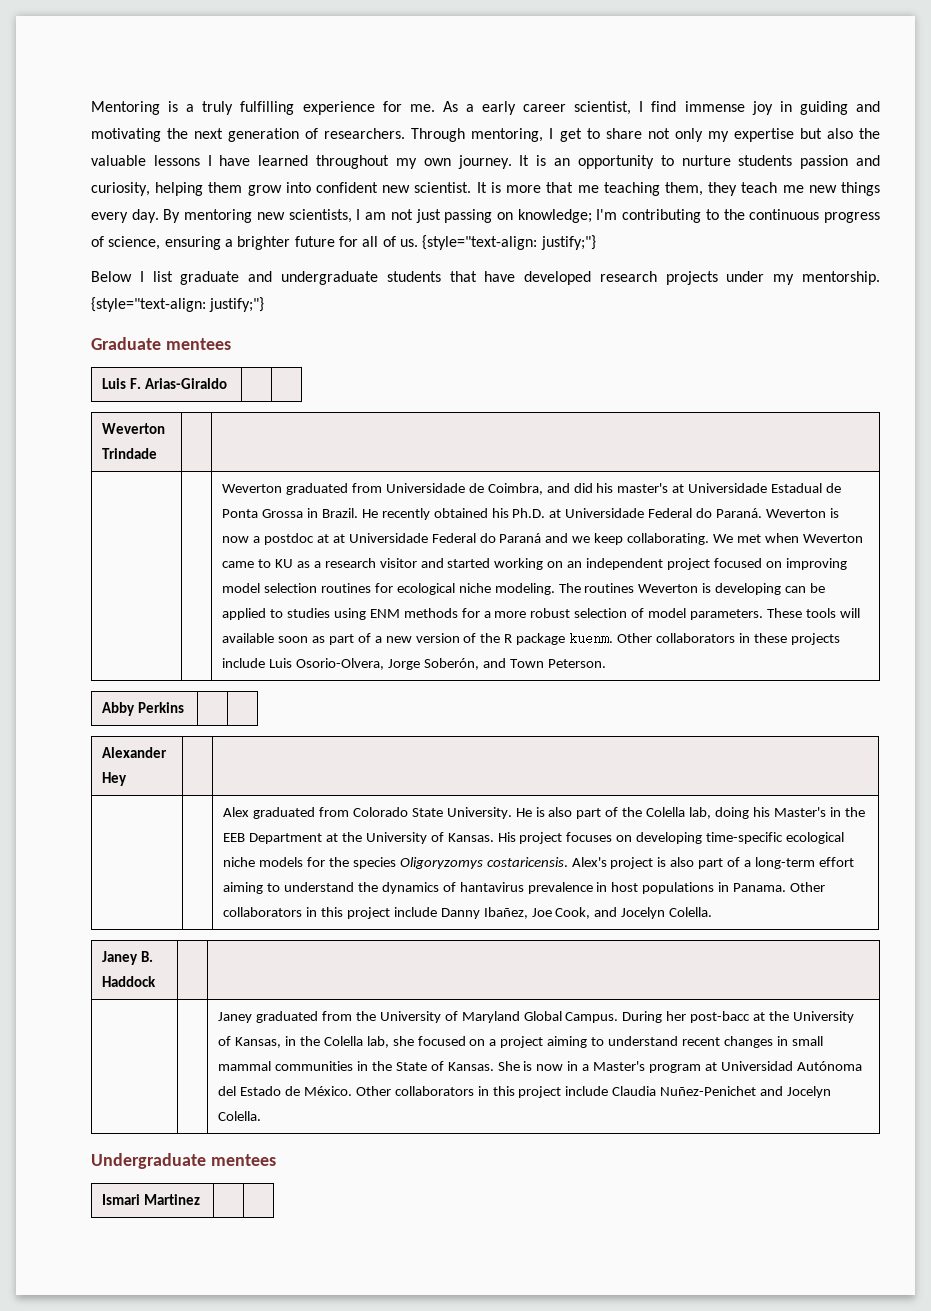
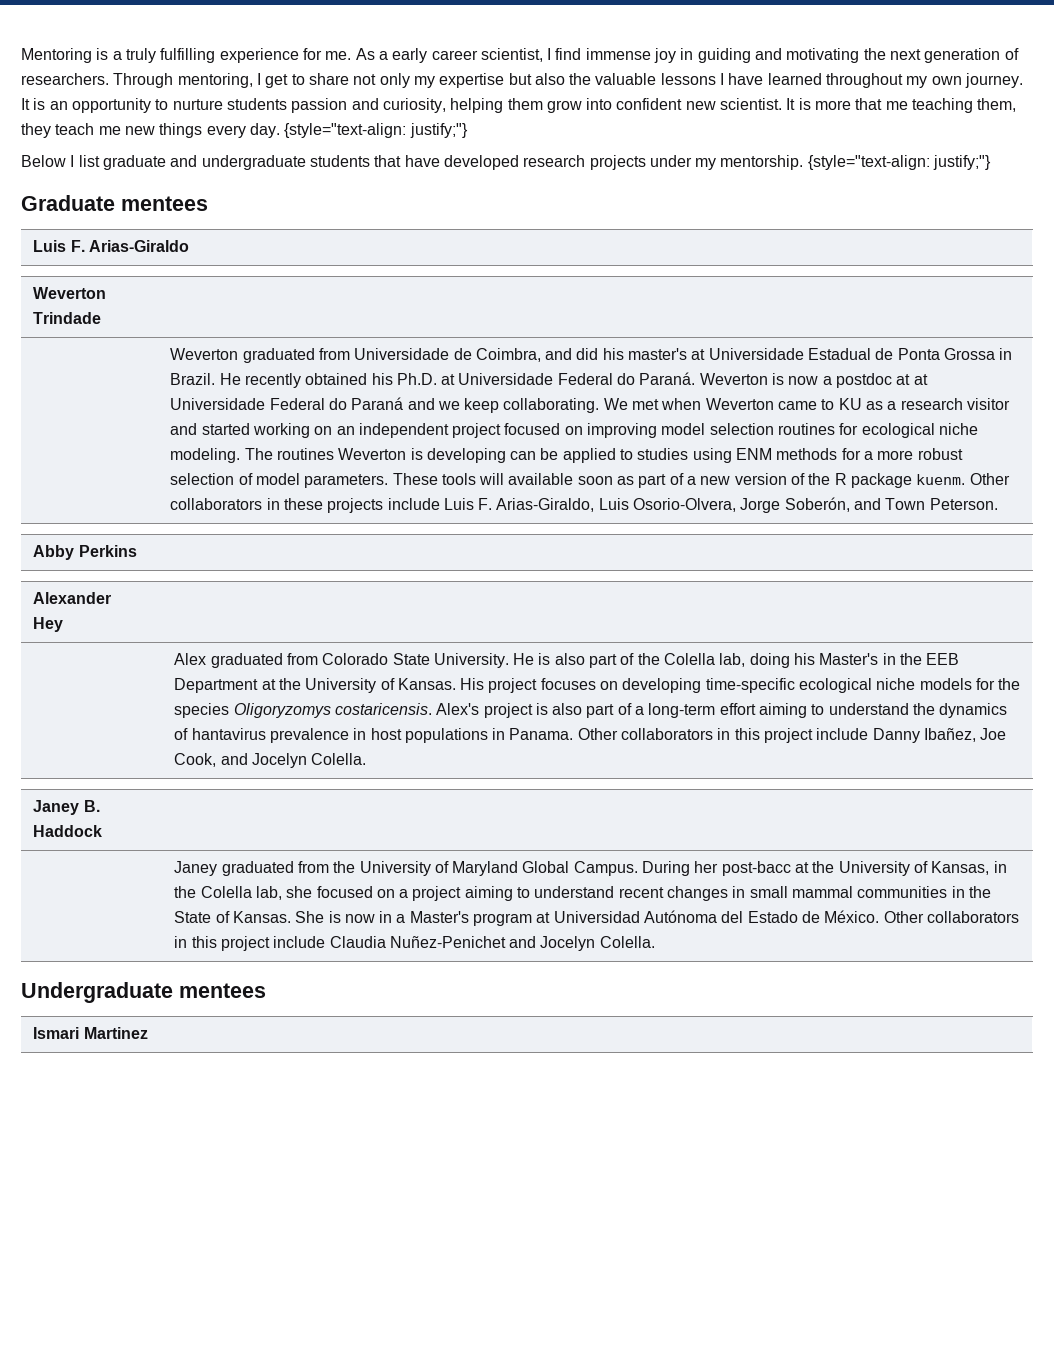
- By mentoring new scientists, I am not just passing on knowledge; I'm contributing to the continuous progress of science, ensuring a brighter future for all of us.
- Other collaborators in these projects include Luis Osorio-Olvera, Jorge Soberón, and Town Peterson.
+ Other collaborators in these projects include Luis F. Arias-Giraldo, Luis Osorio-Olvera, Jorge Soberón, and Town Peterson.

